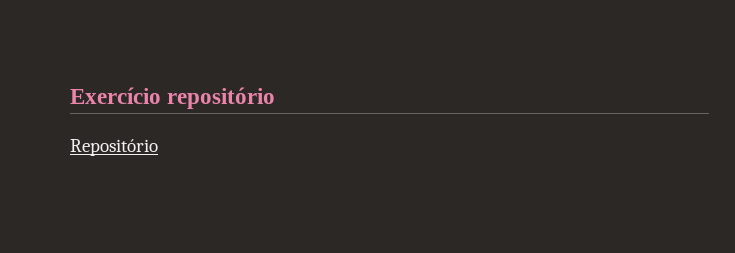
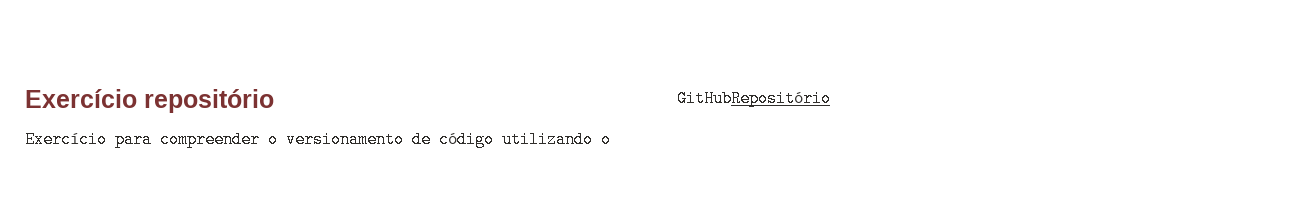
- Repositório
+ Exercício para compreender o versionamento de código utilizando o GitHubRepositório

